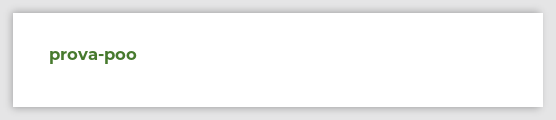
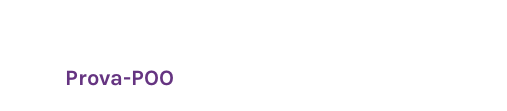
- prova-poo
+ Prova-POO

